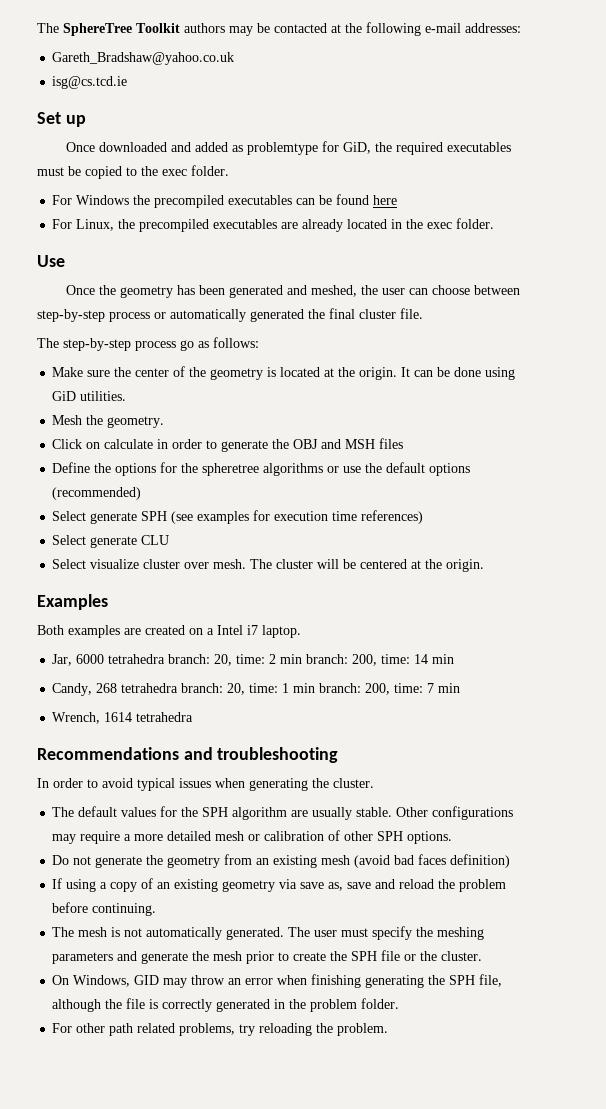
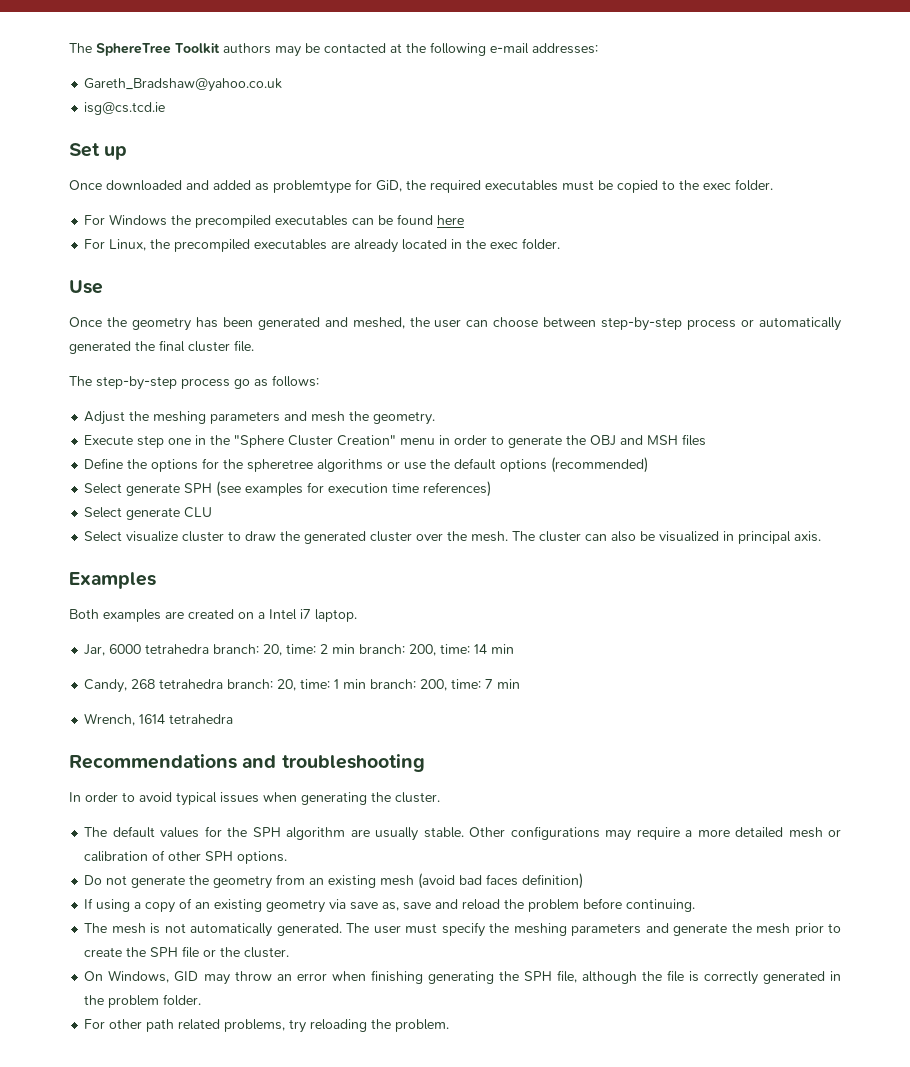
- Make sure the center of the geometry is located at the origin. It can be done using GiD utilities.
- Mesh the geometry.
- Click on calculate in order to generate the OBJ and MSH files
+ Adjust the meshing parameters and mesh the geometry.
+ Execute step one in the "Sphere Cluster Creation" menu in order to generate the OBJ and MSH files
- Select visualize cluster over mesh. The cluster will be centered at the origin.
+ Select visualize cluster to draw the generated cluster over the mesh. The cluster can also be visualized in principal axis.

